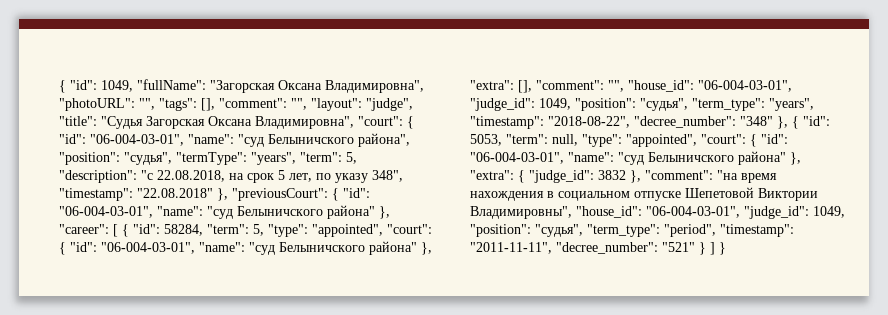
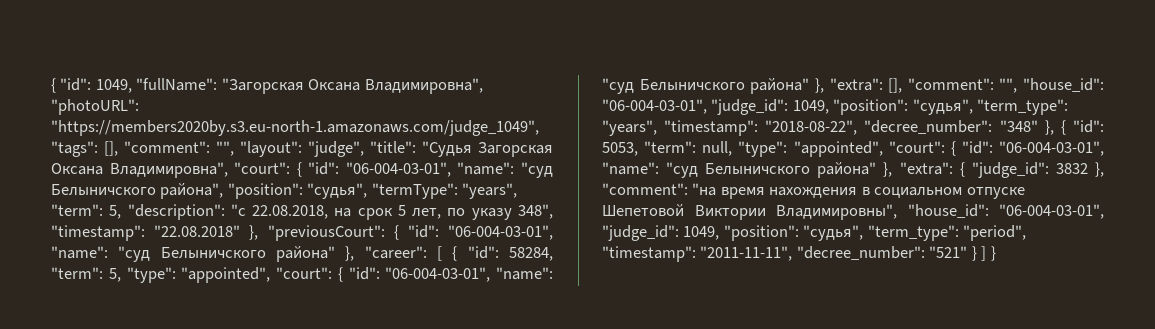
- "", "tags":
+ "https://members2020by.s3.eu-north-1.amazonaws.com/judge_1049", "tags":

